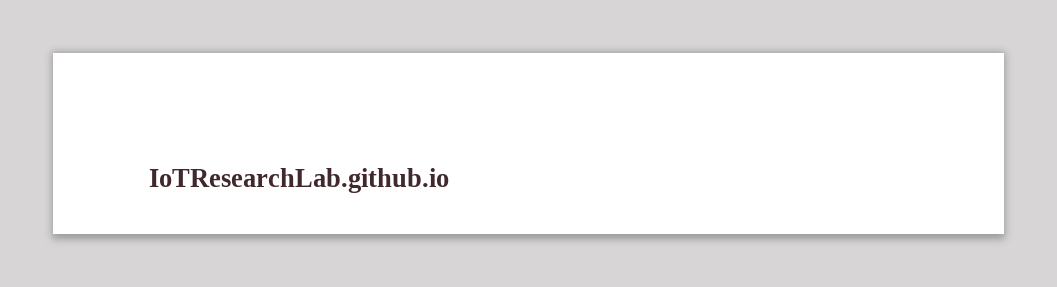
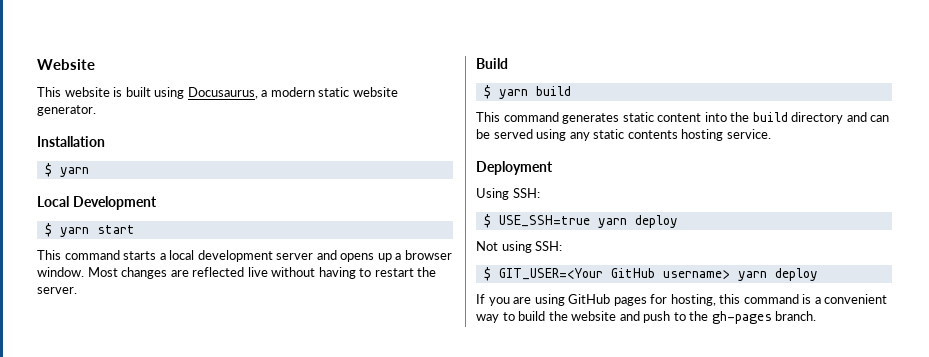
- IoTResearchLab.github.io
+ Website
+ This website is built using Docusaurus, a modern static website generator.
+ Installation
+ $ yarn
+ Local Development
+ $ yarn start
+ This command starts a local development server and opens up a browser window. Most changes are reflected live without having to restart the server.
+ Build
+ $ yarn build
+ This command generates static content into the build directory and can be served using any static contents hosting service.
+ Deployment
+ Using SSH:
+ $ USE_SSH=true yarn deploy
+ Not using SSH:
+ $ GIT_USER=<Your GitHub username> yarn deploy
+ If you are using GitHub pages for hosting, this command is a convenient way to build the website and push to the gh-pages branch.

